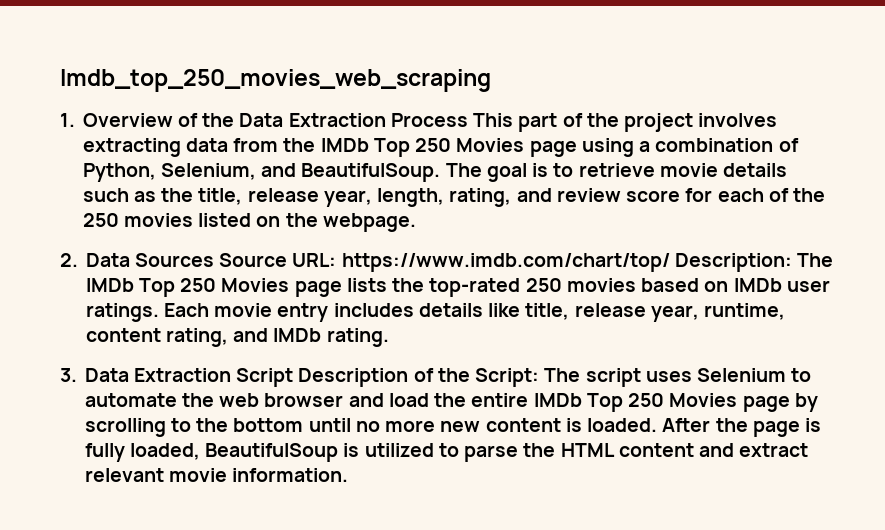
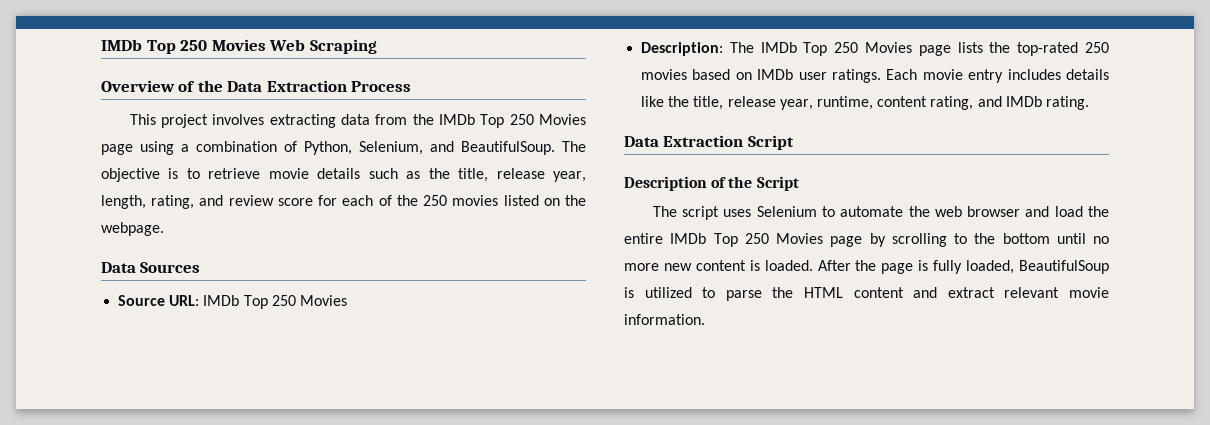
- Imdb_top_250_movies_web_scraping
- 1. Overview of the Data Extraction Process This part of the project involves extracting data from the IMDb Top 250 Movies page using a combination of Python, Selenium, and BeautifulSoup.
+ IMDb Top 250 Movies Web Scraping
+ Overview of the Data Extraction Process
+ This project involves extracting data from the IMDb Top 250 Movies page using a combination of Python, Selenium, and BeautifulSoup.
- The goal is to retrieve movie details such as the title, release year, length, rating, and review score for each of the 250 movies listed on the webpage.
+ The objective is to retrieve movie details such as the title, release year, length, rating, and review score for each of the 250 movies listed on the webpage.
- 2. Data Sources Source URL: https://www.imdb.com/chart/top/ Description: The IMDb Top 250 Movies page lists the top-rated 250 movies based on IMDb user ratings.
+ Data Sources
+ Source URL: IMDb Top 250 Movies
+ Description: The IMDb Top 250 Movies page lists the top-rated 250 movies based on IMDb user ratings.
- Each movie entry includes details like title, release year, runtime, content rating, and IMDb rating.
+ Each movie entry includes details like the title, release year, runtime, content rating, and IMDb rating.
- 3. Data Extraction Script Description of the Script: The script uses Selenium to automate the web browser and load the entire IMDb Top 250 Movies page by scrolling to the bottom until no more new content is loaded.
+ Data Extraction Script
+ Description of the Script
+ The script uses Selenium to automate the web browser and load the entire IMDb Top 250 Movies page by scrolling to the bottom until no more new content is loaded.

